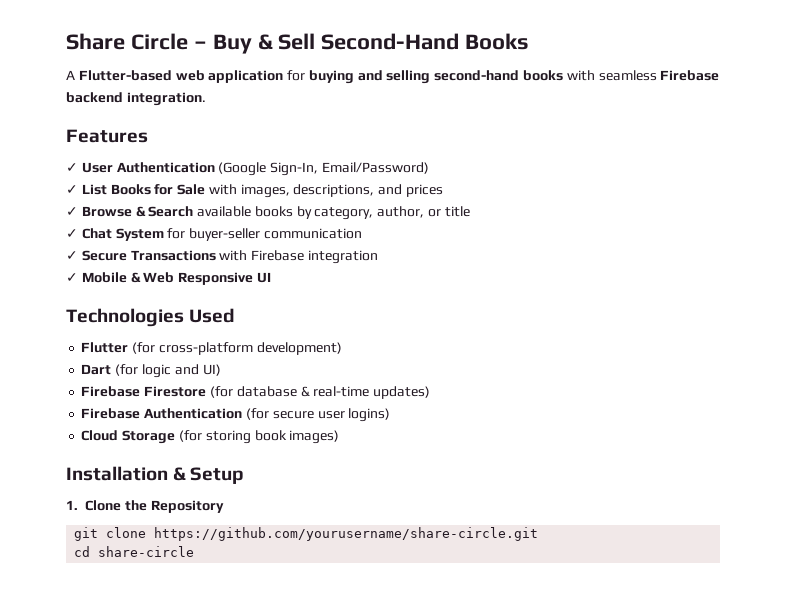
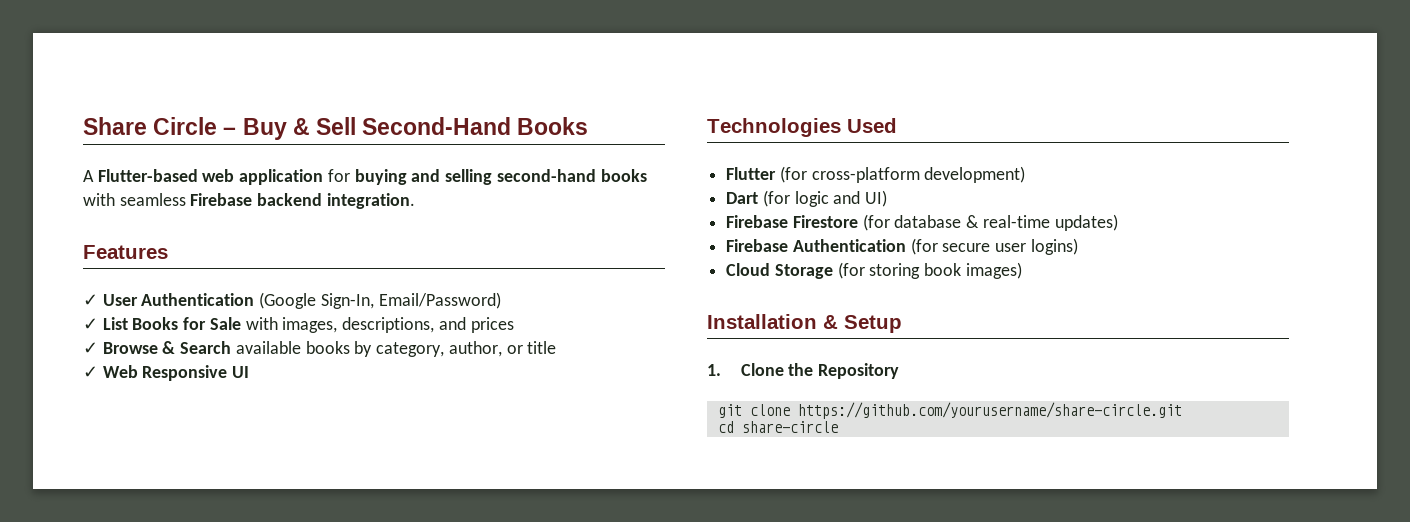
- ✓ Chat System for buyer-seller communication
- ✓ Secure Transactions with Firebase integration
- ✓ Mobile & Web Responsive UI
+ ✓ Web Responsive UI

